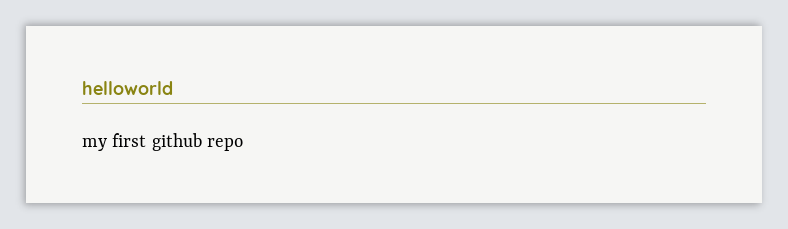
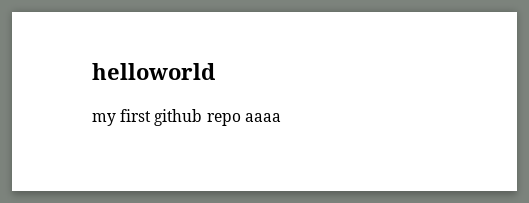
- my first github repo
+ my first github repo aaaa

